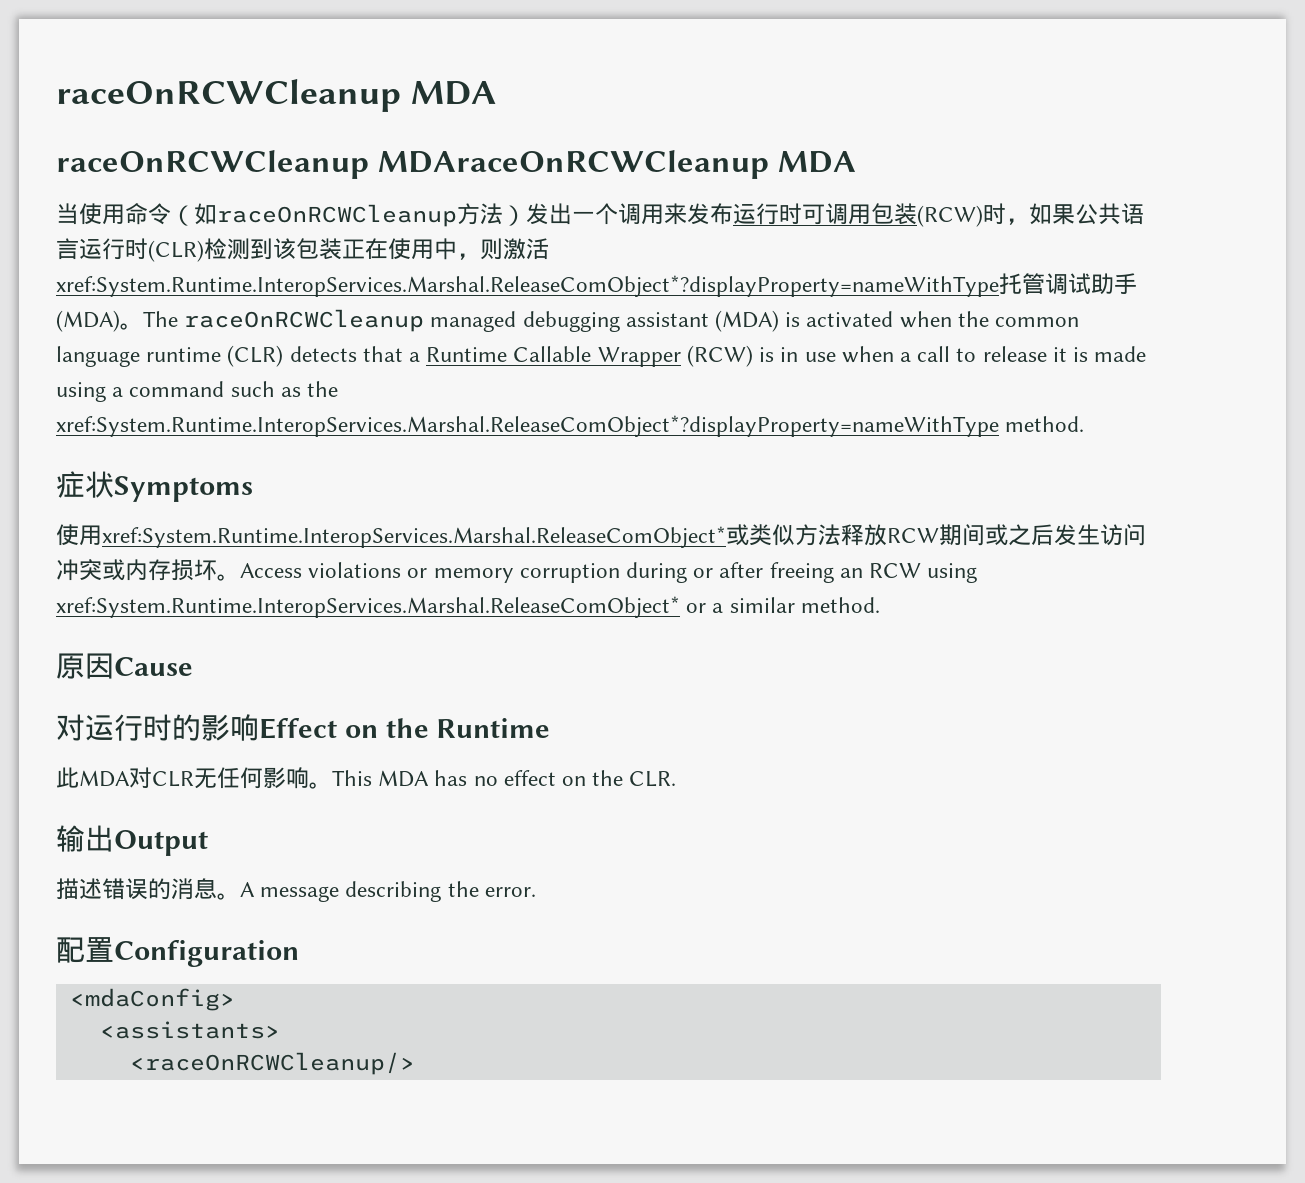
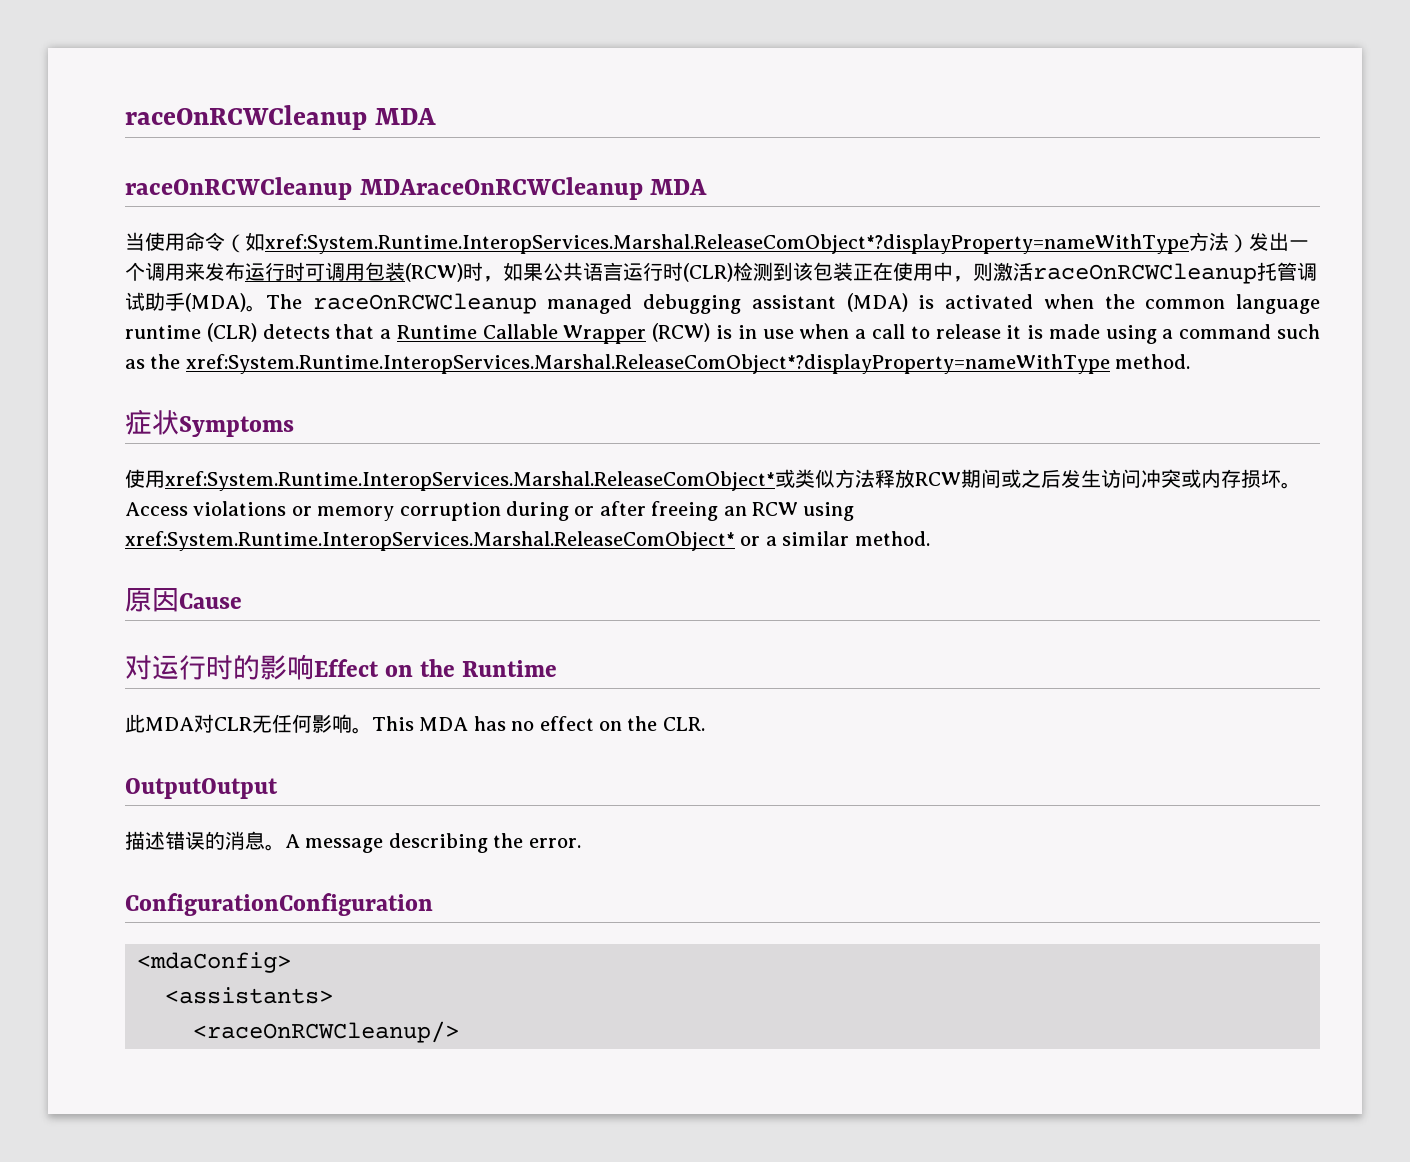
- 当使用命令（如raceOnRCWCleanup方法）发出一个调用来发布运行时可调用包装(RCW)时，如果公共语言运行时(CLR)检测到该包装正在使用中，则激活xref:System.Runtime.InteropServices.Marshal.ReleaseComObject*?displayProperty=nameWithType托管调试助手(MDA)。
+ 当使用命令（如xref:System.Runtime.InteropServices.Marshal.ReleaseComObject*?displayProperty=nameWithType方法）发出一个调用来发布运行时可调用包装(RCW)时，如果公共语言运行时(CLR)检测到该包装正在使用中，则激活raceOnRCWCleanup托管调试助手(MDA)。
- 输出Output
+ OutputOutput
- 配置Configuration
+ ConfigurationConfiguration

